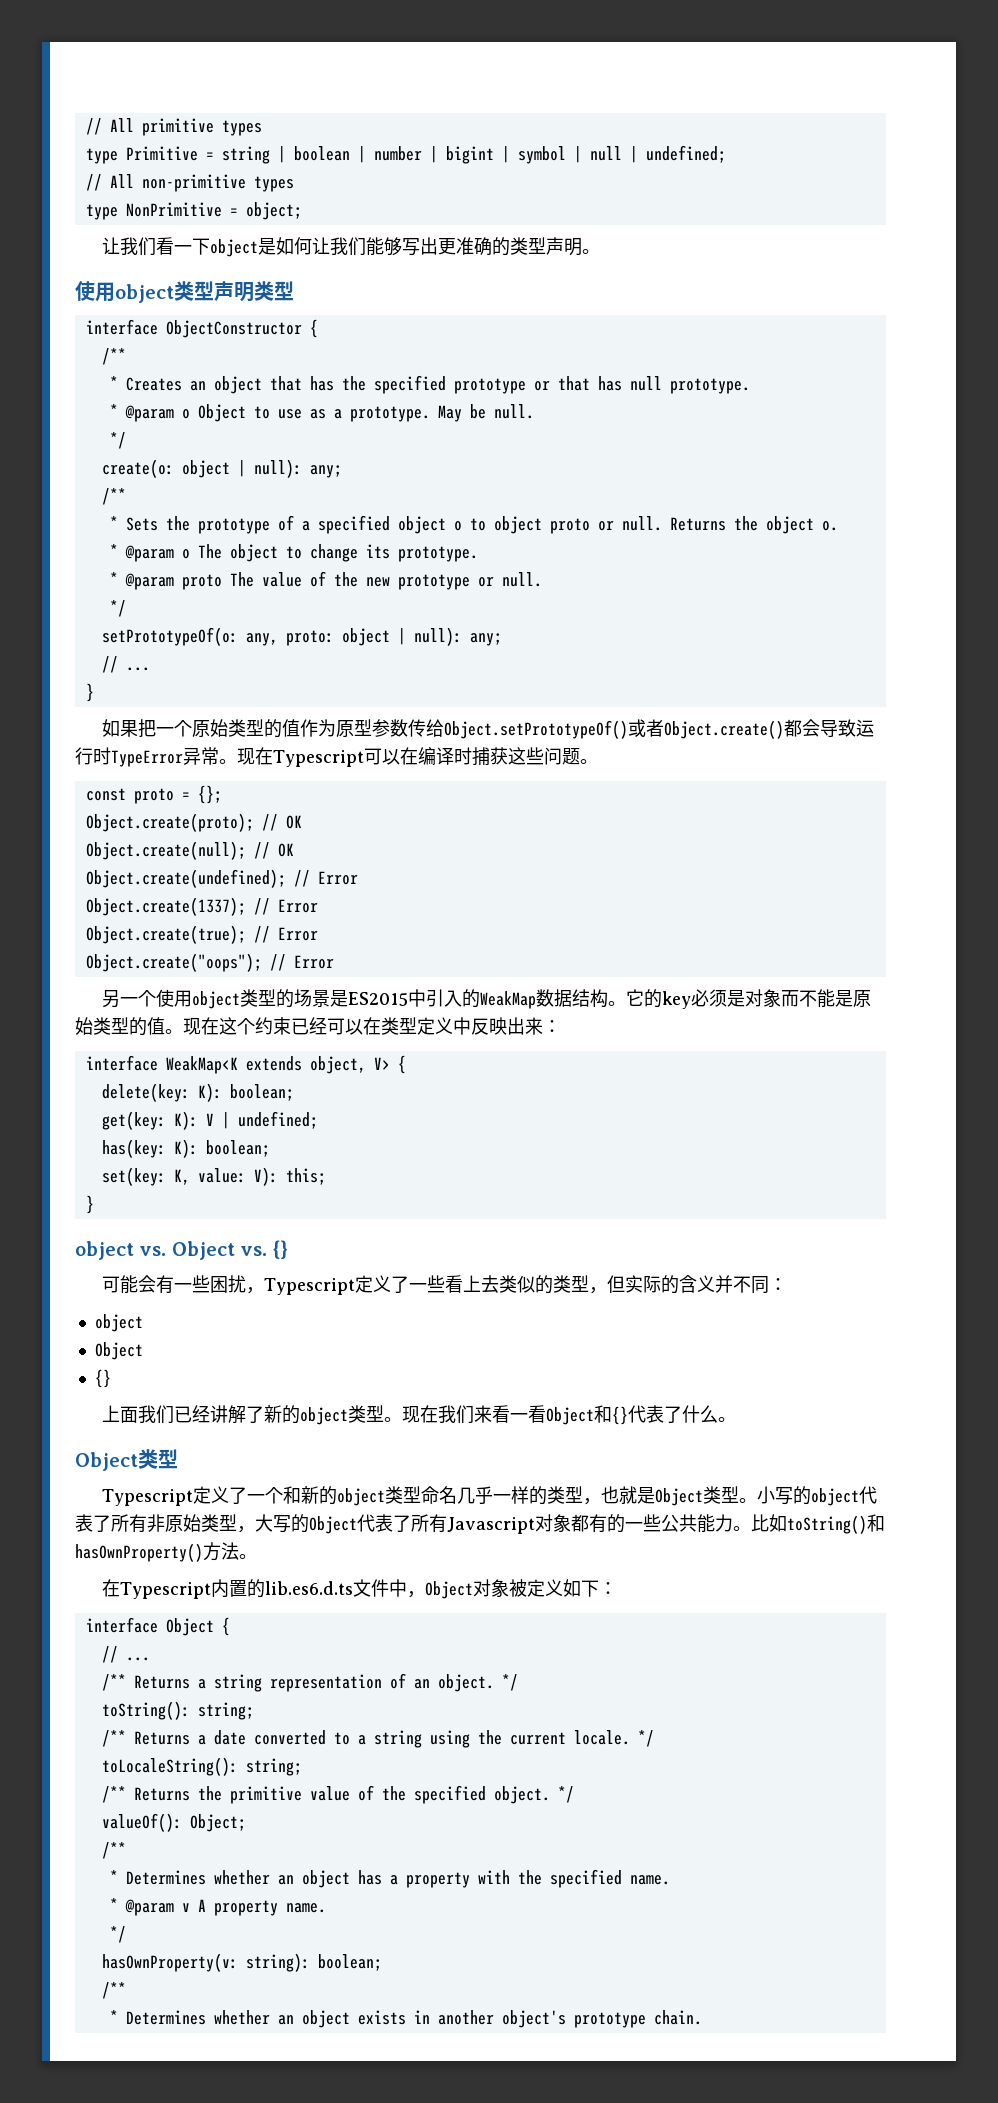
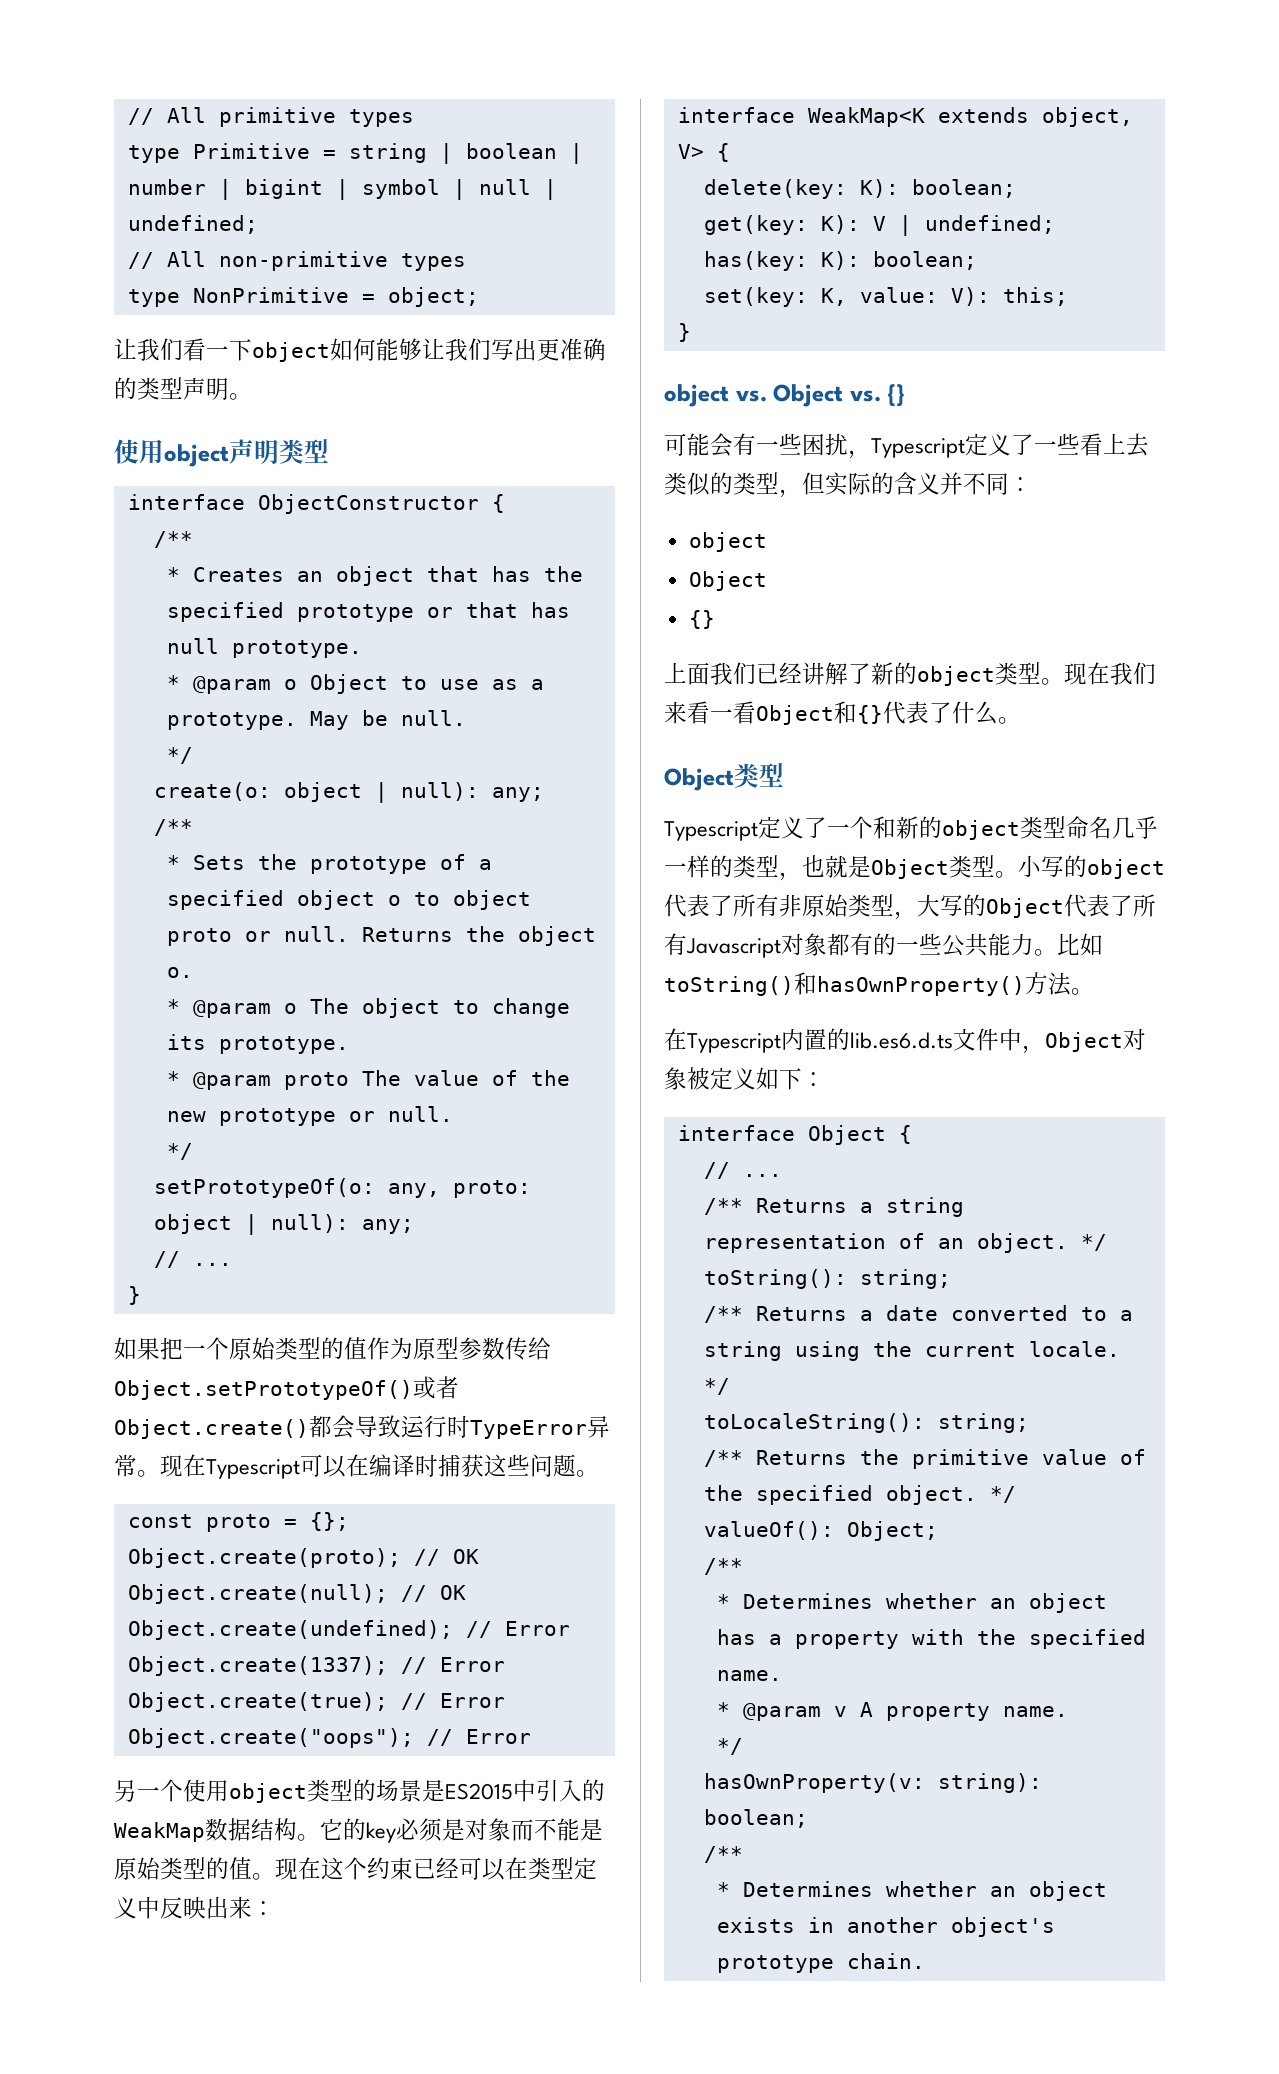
- 让我们看一下object是如何让我们能够写出更准确的类型声明。
+ 让我们看一下object如何能够让我们写出更准确的类型声明。
- 使用object类型声明类型
+ 使用object声明类型

